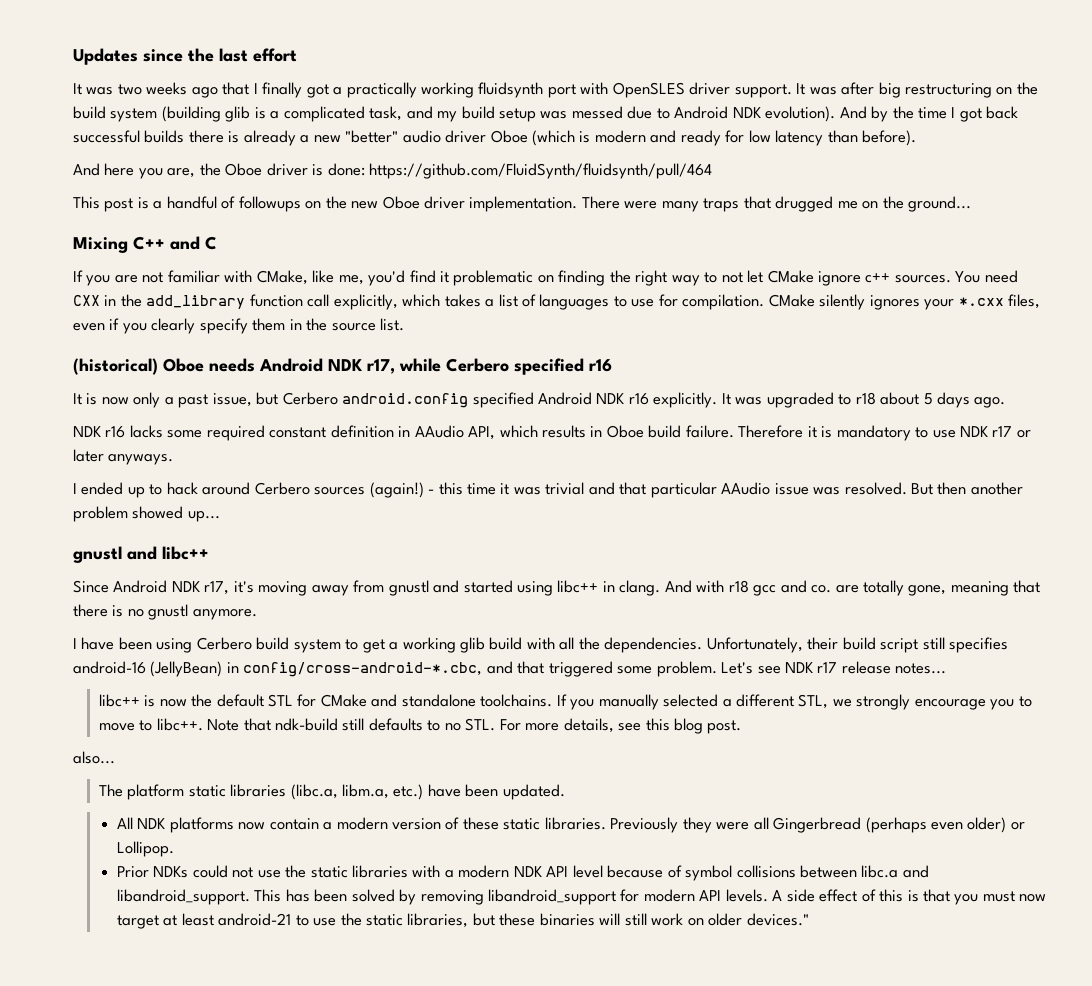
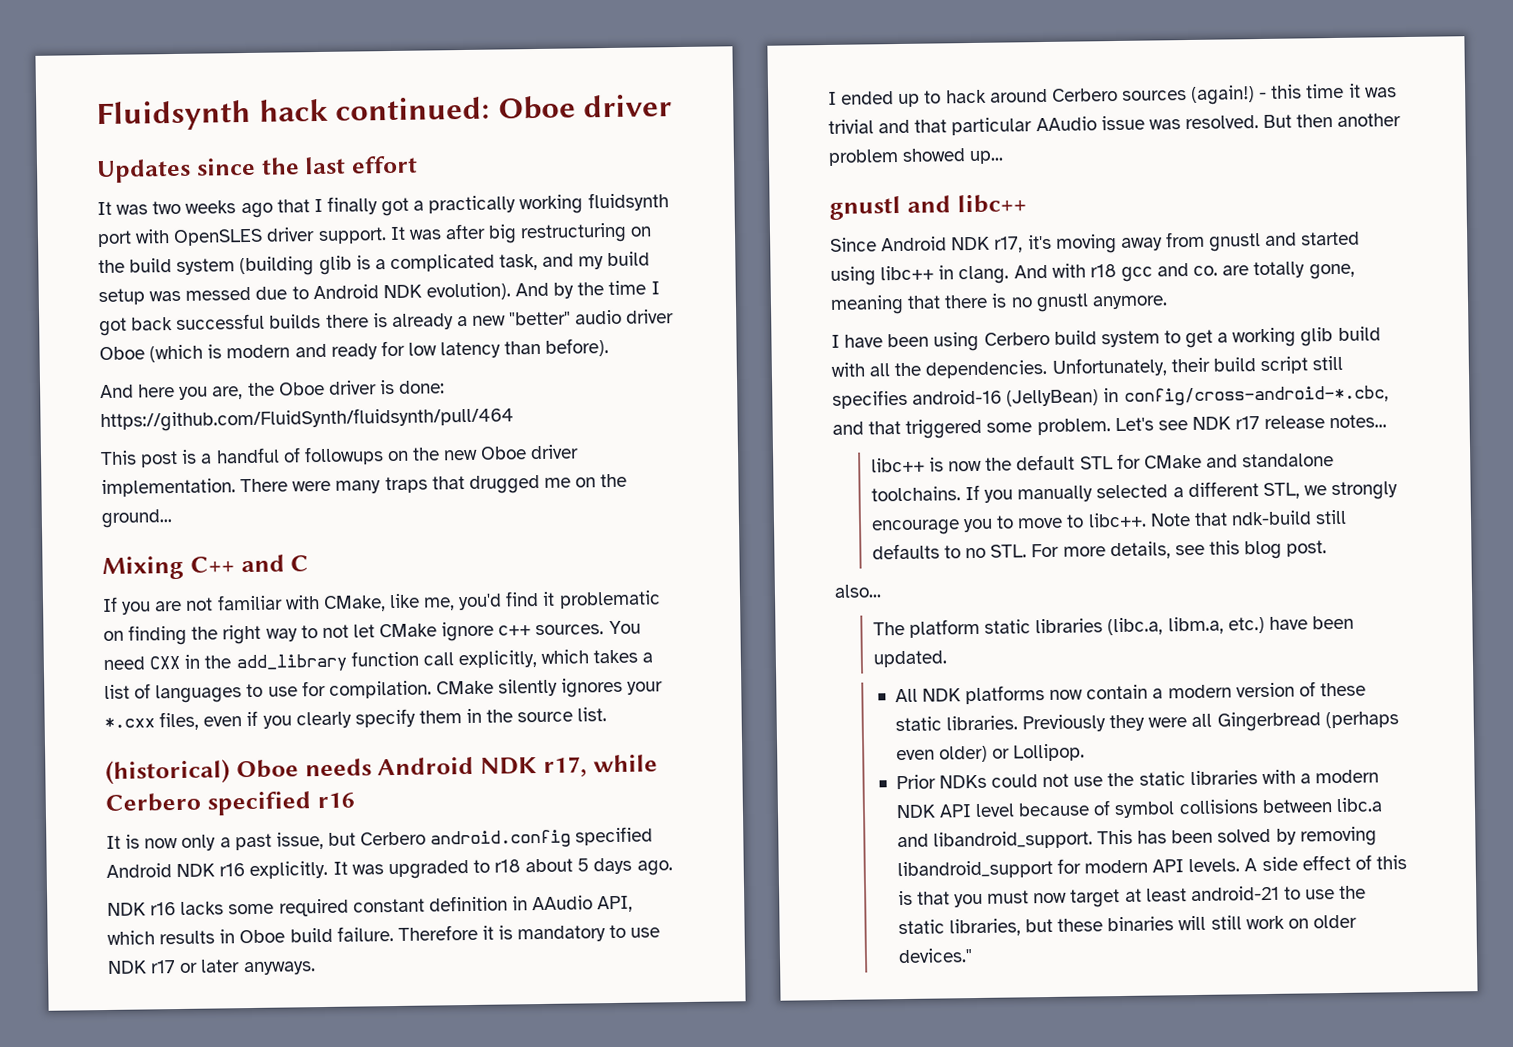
+ Fluidsynth hack continued: Oboe driver

